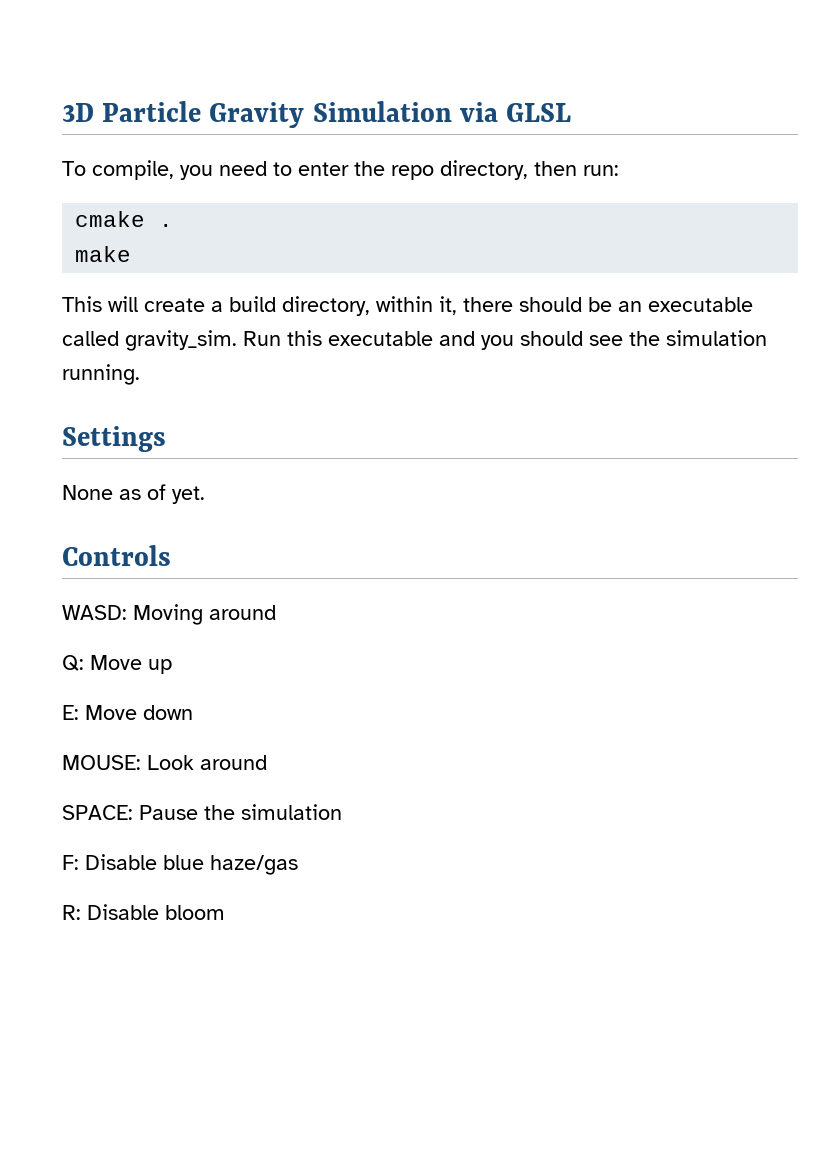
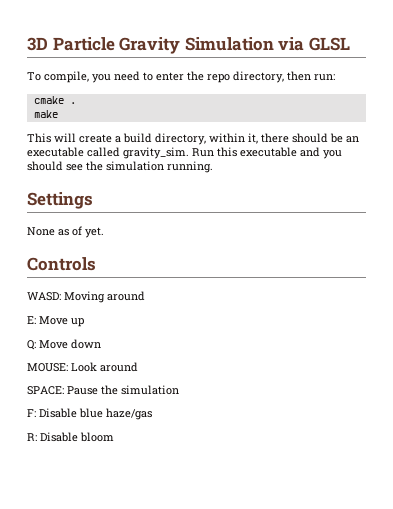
- Q: Move up
+ E: Move up
- E: Move down
+ Q: Move down

